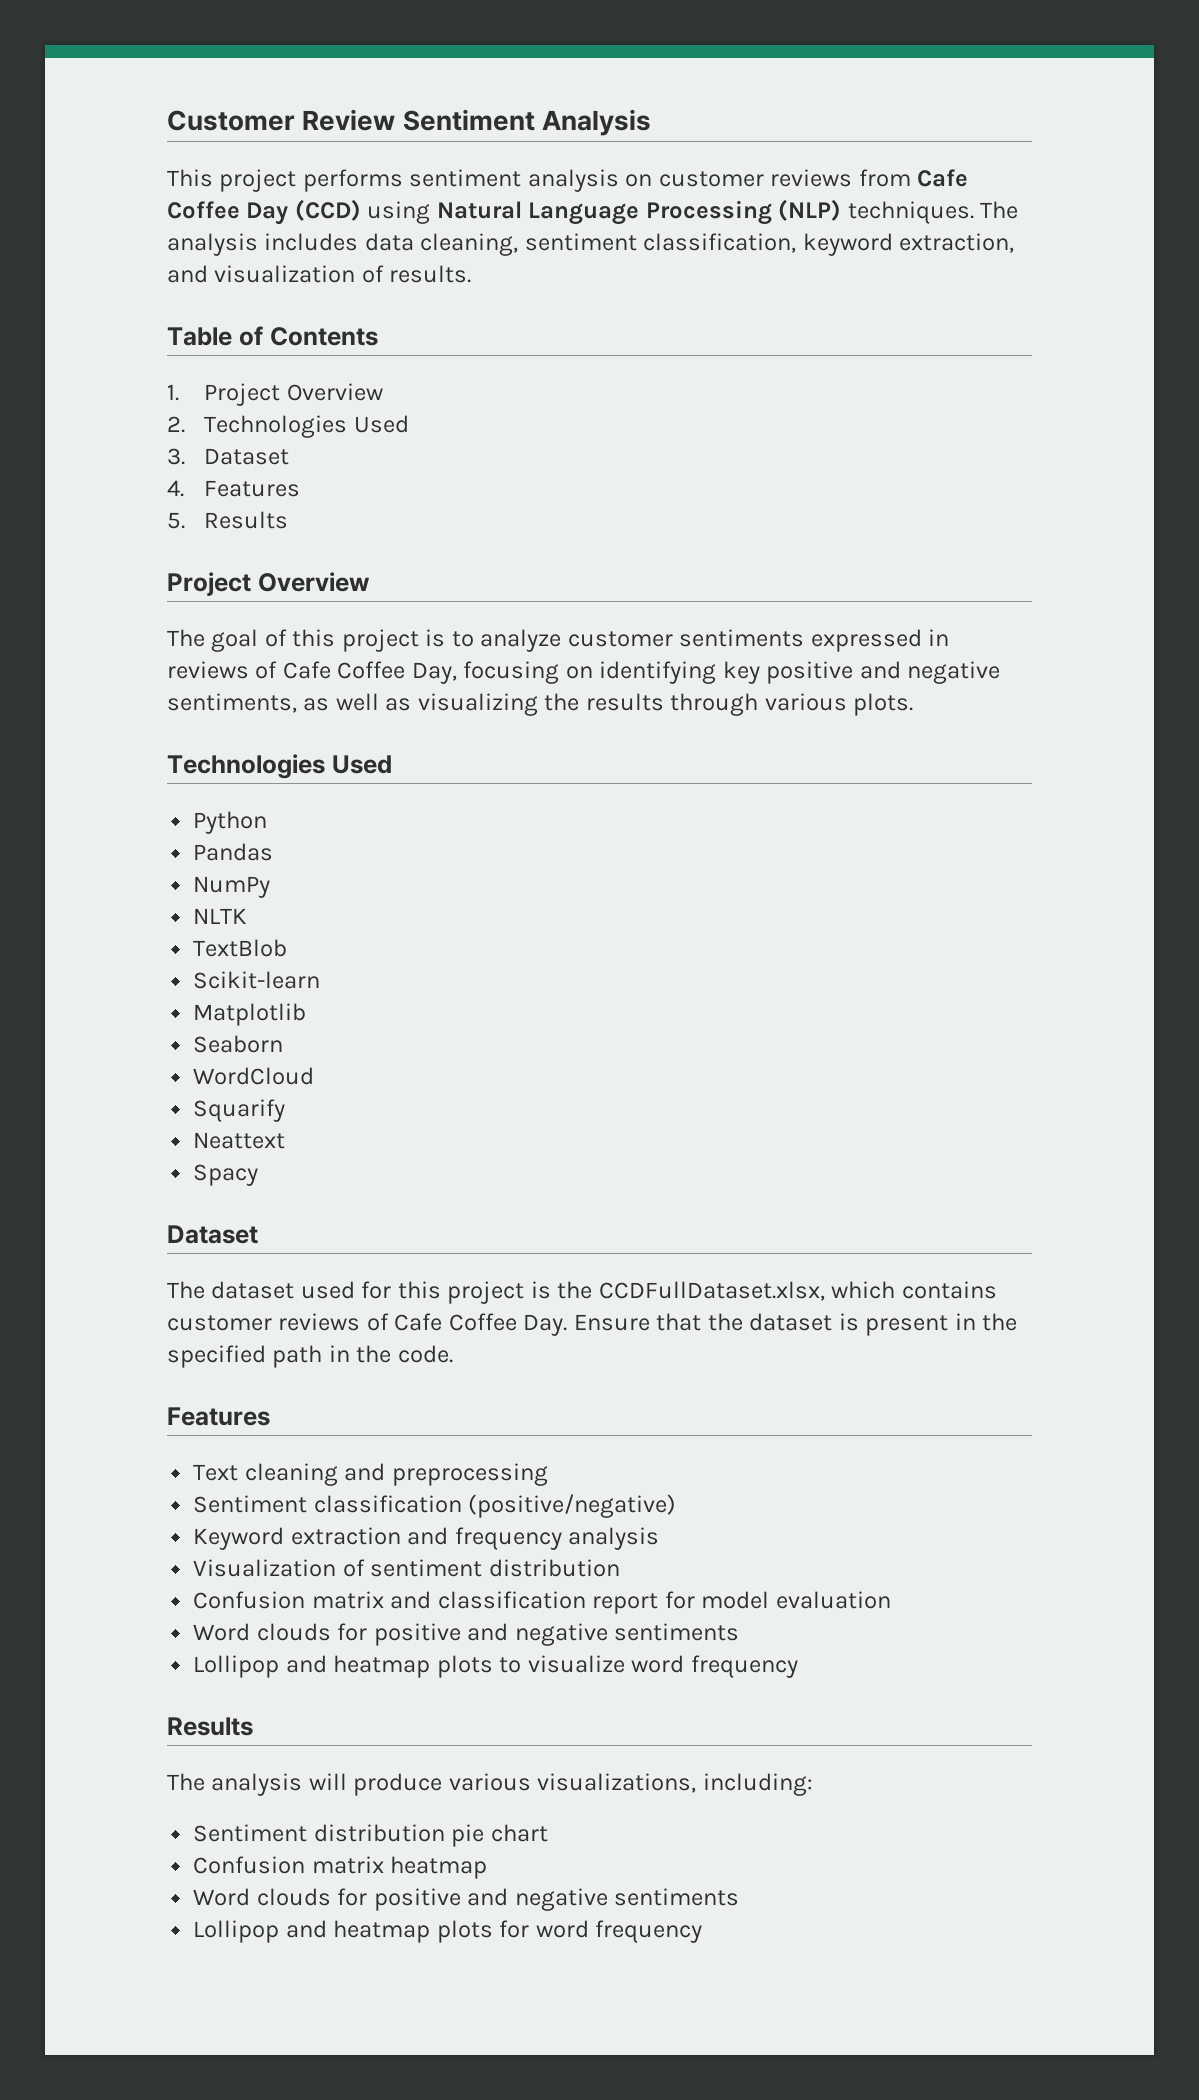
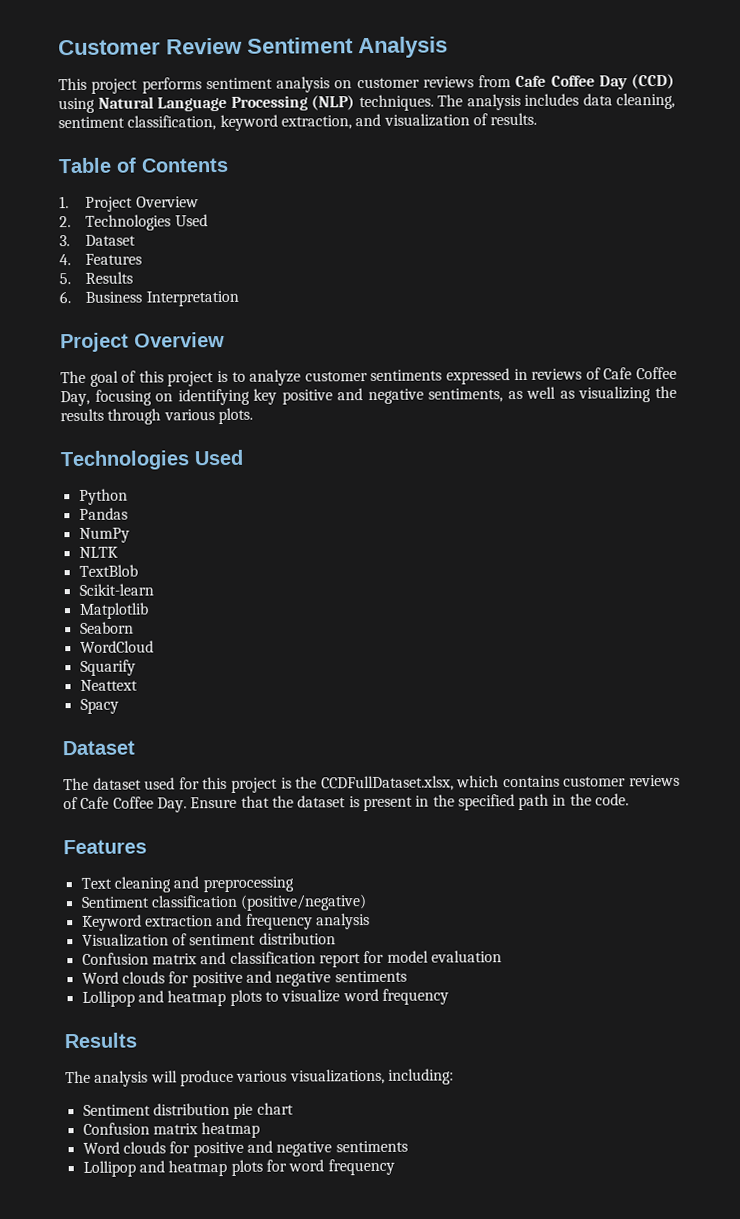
+ 6. Business Interpretation

